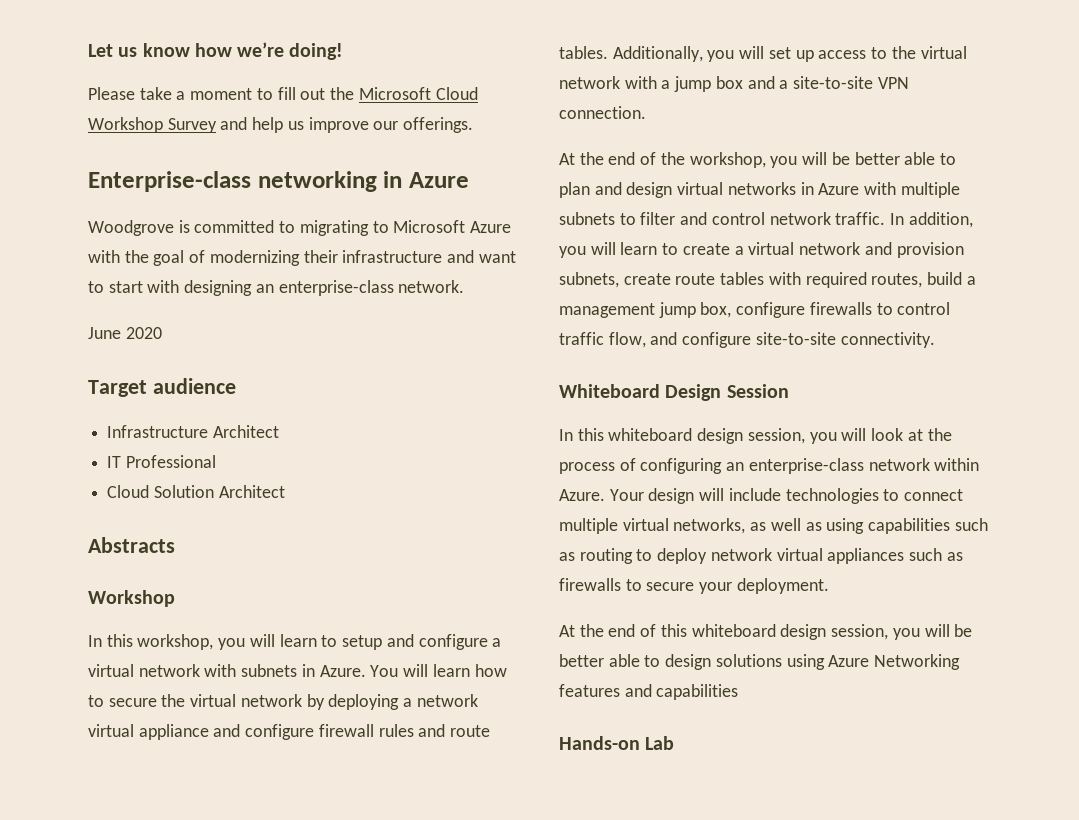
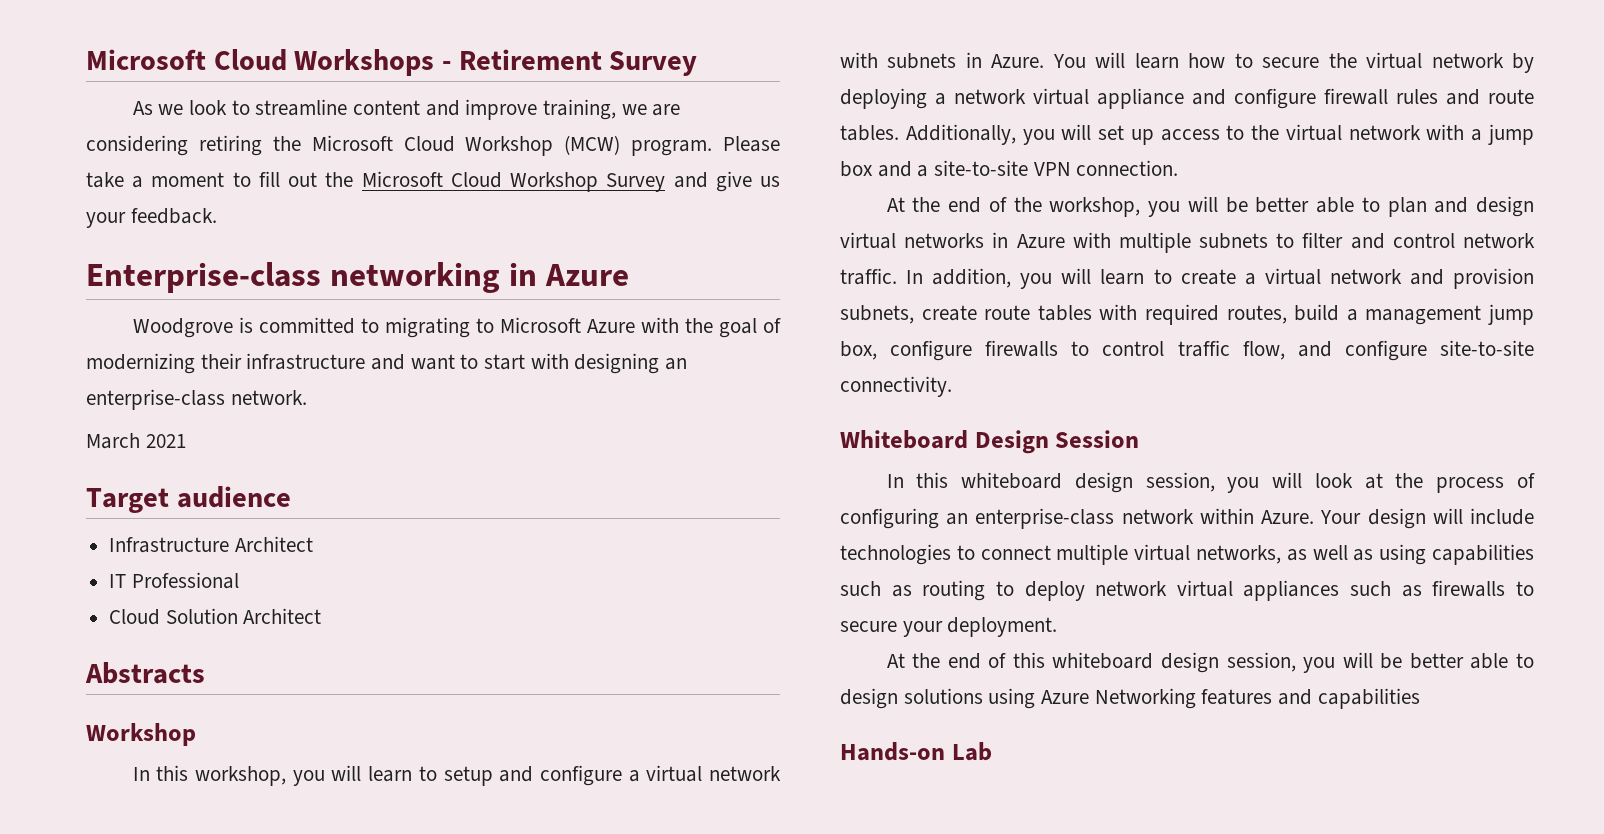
- Let us know how we’re doing!
- Please take a moment to fill out the Microsoft Cloud Workshop Survey and help us improve our offerings.
+ Microsoft Cloud Workshops - Retirement Survey
+ As we look to streamline content and improve training, we are considering retiring the Microsoft Cloud Workshop (MCW) program. Please take a moment to fill out the Microsoft Cloud Workshop Survey and give us your feedback.
- June 2020
+ March 2021

